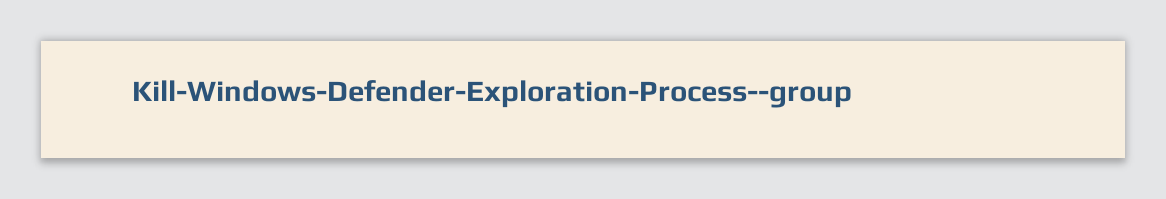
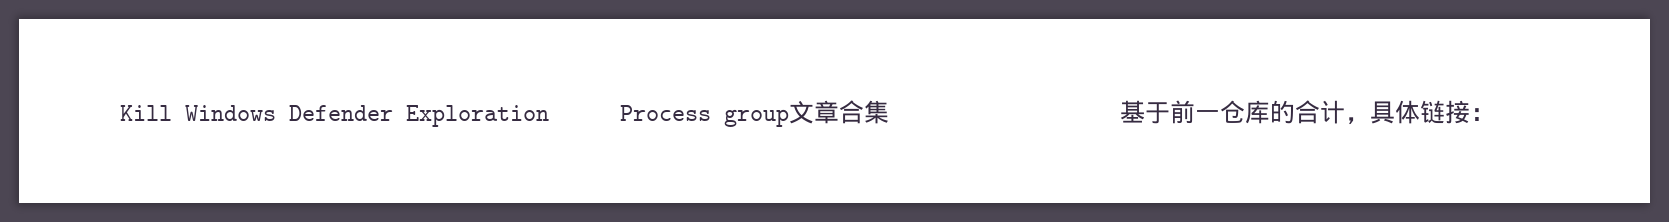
- Kill-Windows-Defender-Exploration-Process--group
+ Kill Windows Defender Exploration Process group文章合集
+ 基于前一仓库的合计，具体链接：

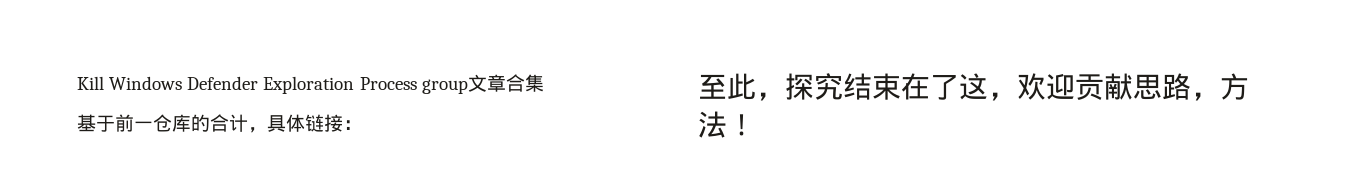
+ 至此，探究结束在了这，欢迎贡献思路，方法！

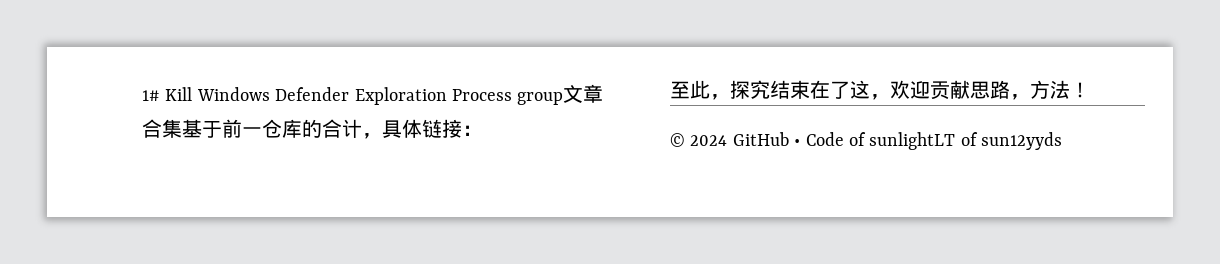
- Kill Windows Defender Exploration Process group文章合集
- 基于前一仓库的合计，具体链接：
+ 1# Kill Windows Defender Exploration Process group文章合集基于前一仓库的合计，具体链接：
+ © 2024 GitHub • Code of sunlightLT of sun12yyds

